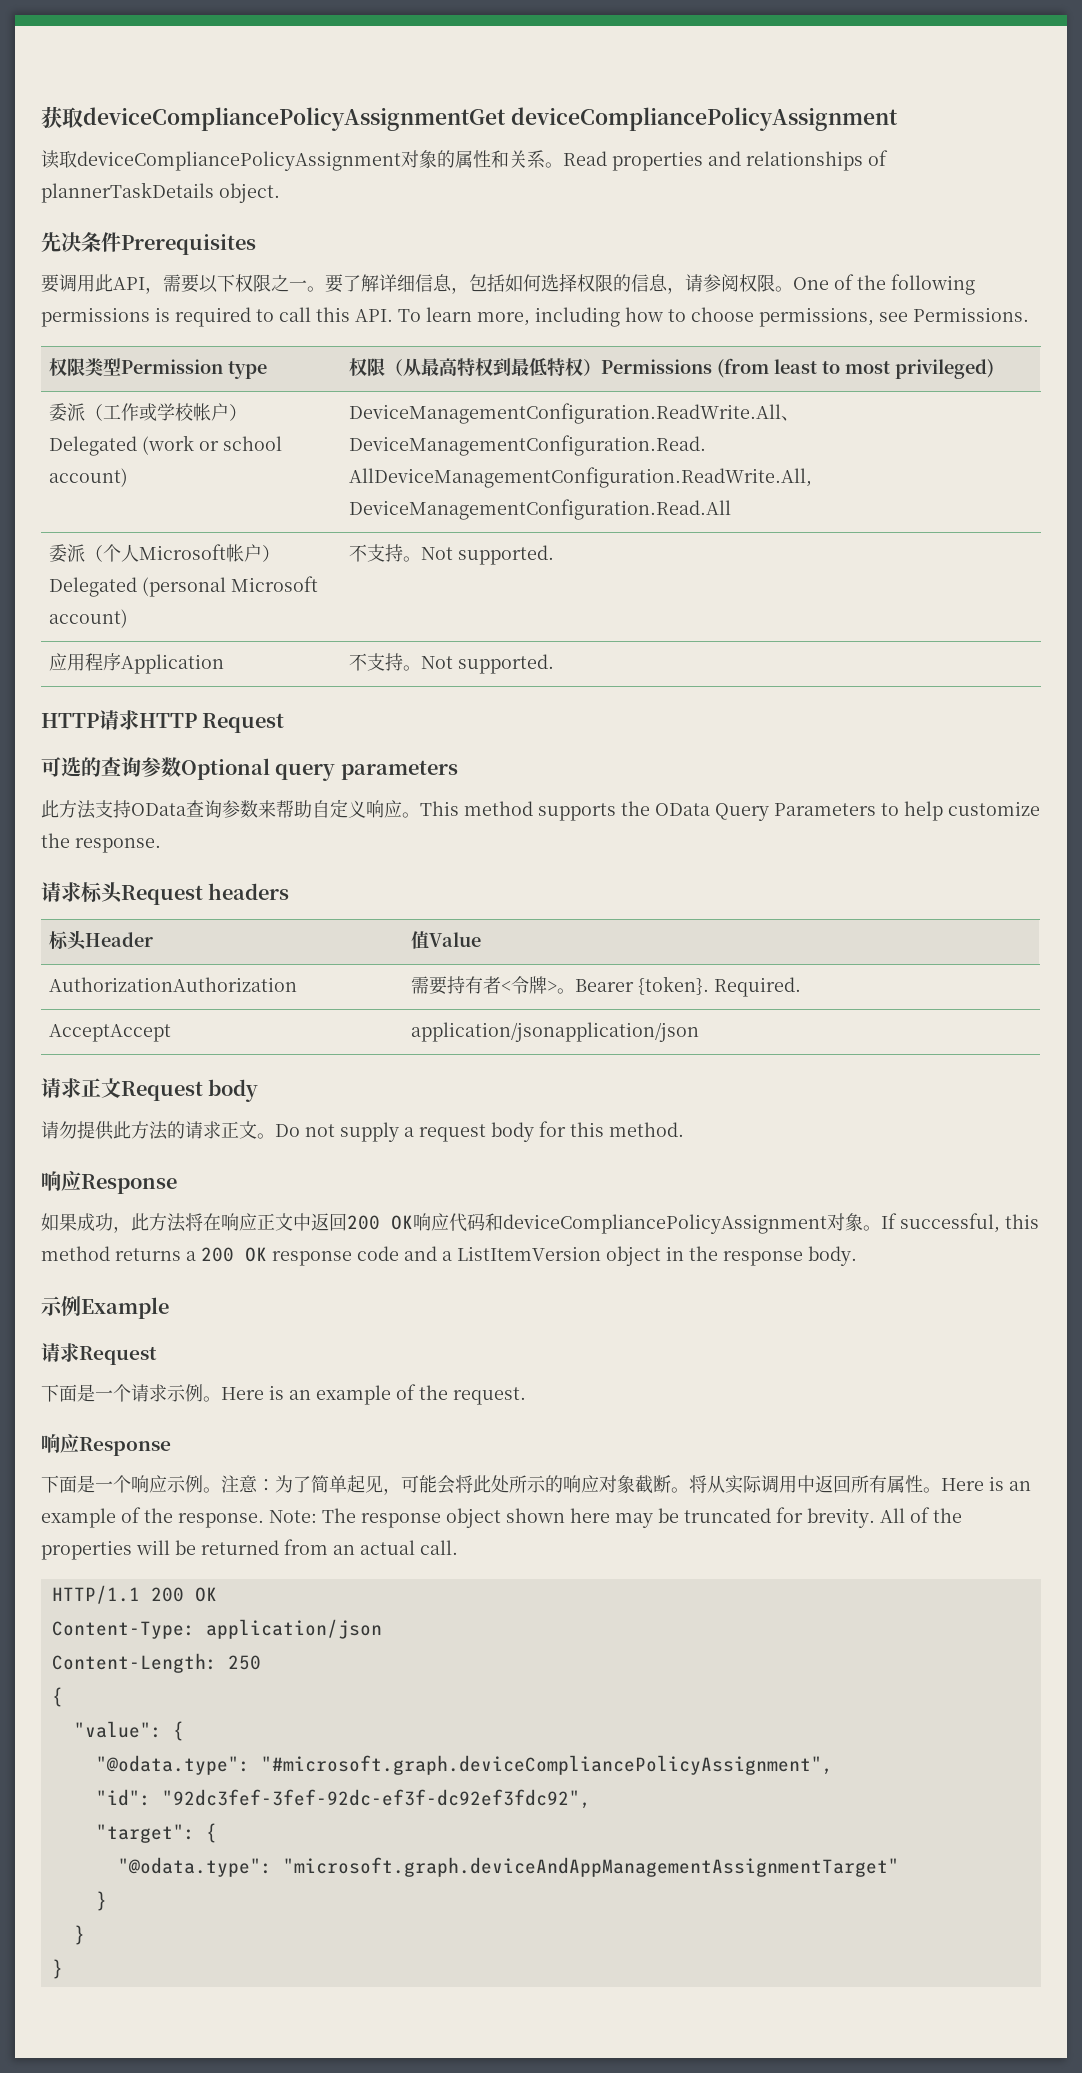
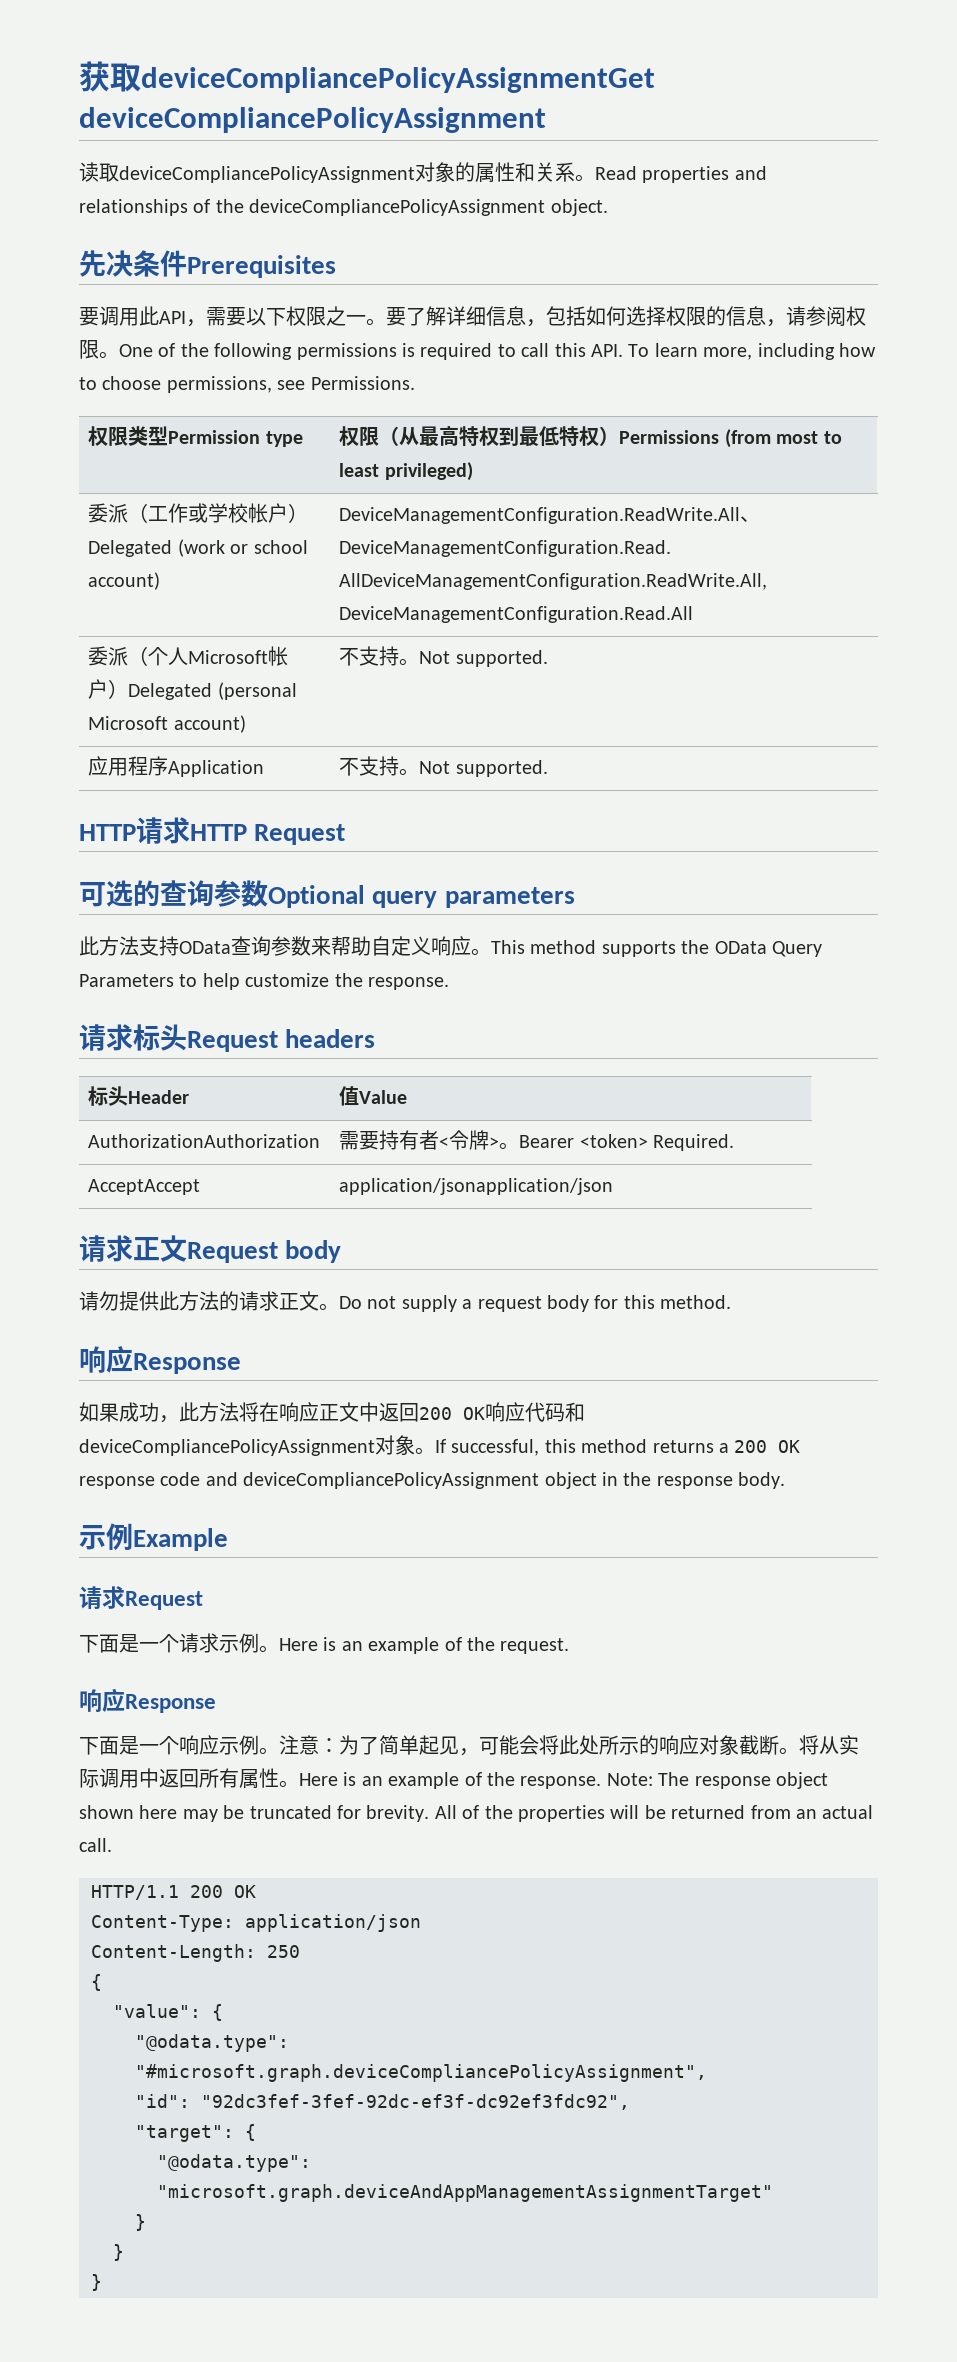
- Read properties and relationships of plannerTaskDetails object.
+ Read properties and relationships of the deviceCompliancePolicyAssignment object.
- 权限类型Permission type | 权限（从最高特权到最低特权）Permissions (from least to most privileged)
+ 权限类型Permission type | 权限（从最高特权到最低特权）Permissions (from most to least privileged)
- AuthorizationAuthorization | 需要持有者<令牌>。Bearer {token}. Required.
+ AuthorizationAuthorization | 需要持有者<令牌>。Bearer <token> Required.
- If successful, this method returns a 200 OK response code and a ListItemVersion object in the response body.
+ If successful, this method returns a 200 OK response code and deviceCompliancePolicyAssignment object in the response body.

